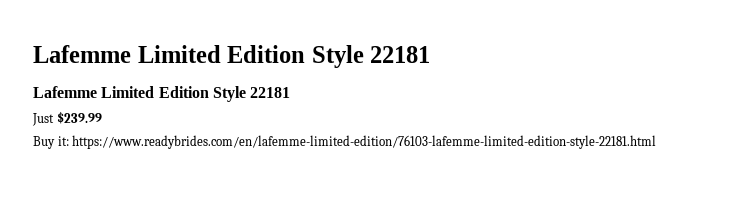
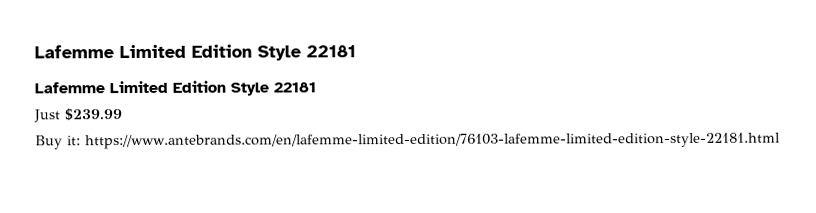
- Buy it: https://www.readybrides.com/en/lafemme-limited-edition/76103-lafemme-limited-edition-style-22181.html
+ Buy it: https://www.antebrands.com/en/lafemme-limited-edition/76103-lafemme-limited-edition-style-22181.html

